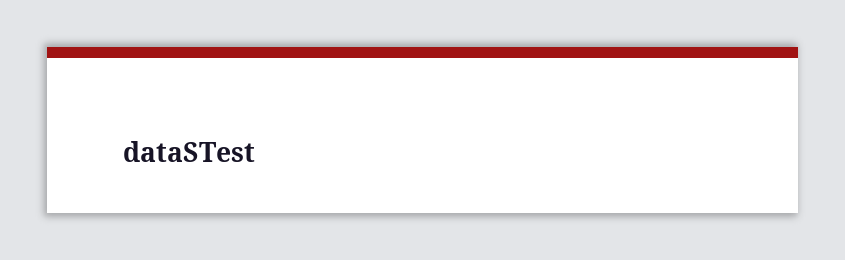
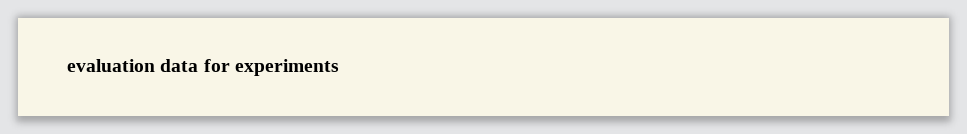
- dataSTest
+ evaluation data for experiments

